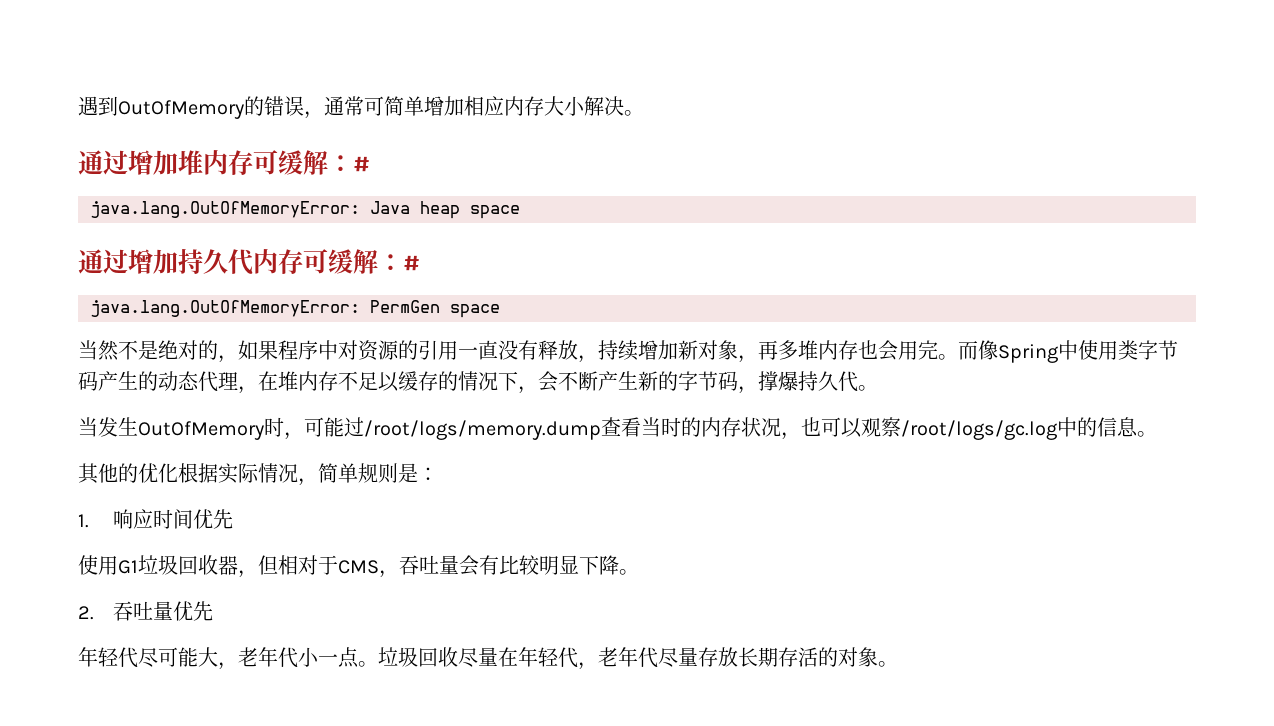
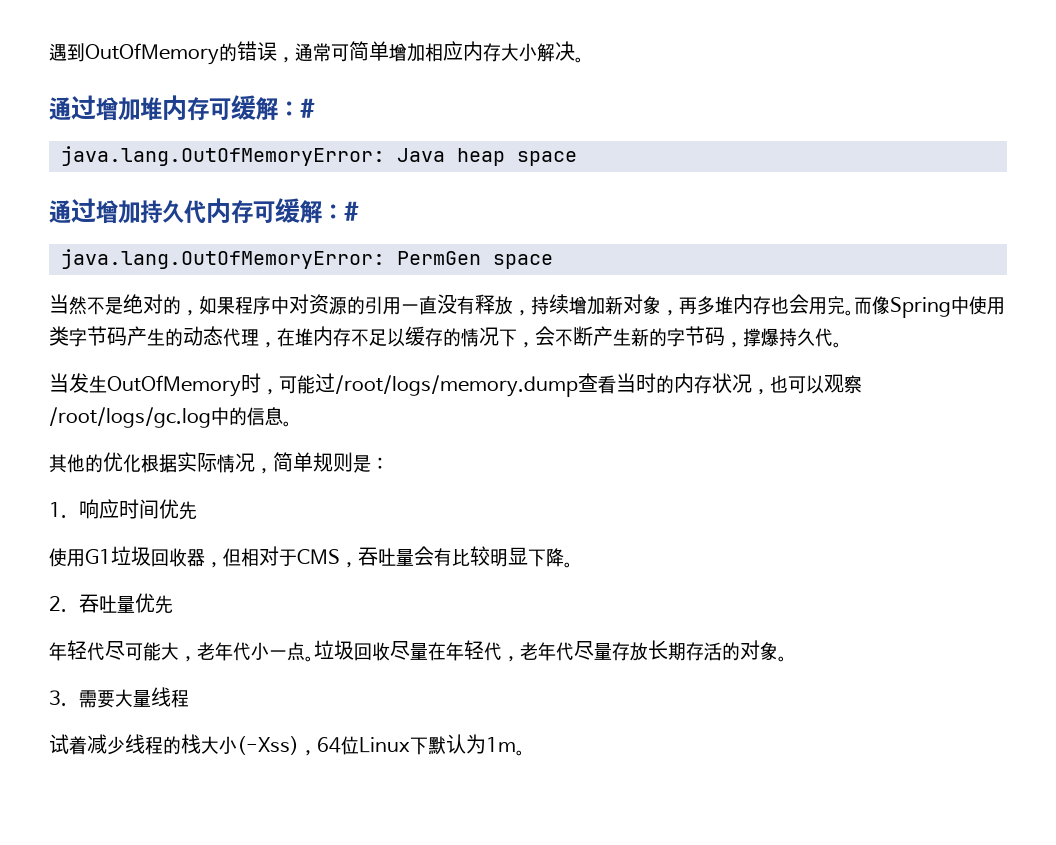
+ 3.需要大量线程
+ 试着减少线程的栈大小(-Xss)，64位Linux下默认为1m。

